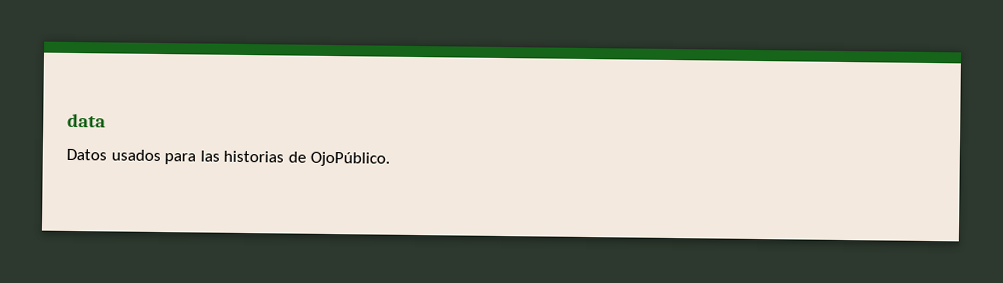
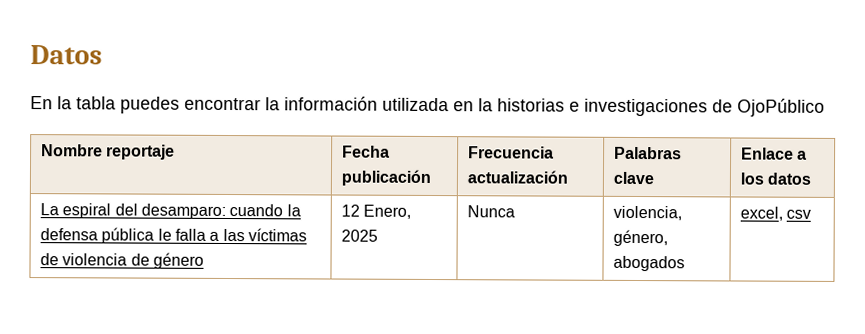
- data
- Datos usados para las historias de OjoPúblico.
+ Datos
+ En la tabla puedes encontrar la información utilizada en la historias e investigaciones de OjoPúblico
+ Nombre reportaje | Fecha publicación | Frecuencia actualización | Palabras clave | Enlace a los datos
+ La espiral del desamparo: cuando la defensa pública le falla a las víctimas de violencia de género | 12 Enero, 2025 | Nunca | violencia, género, abogados | excel, csv

